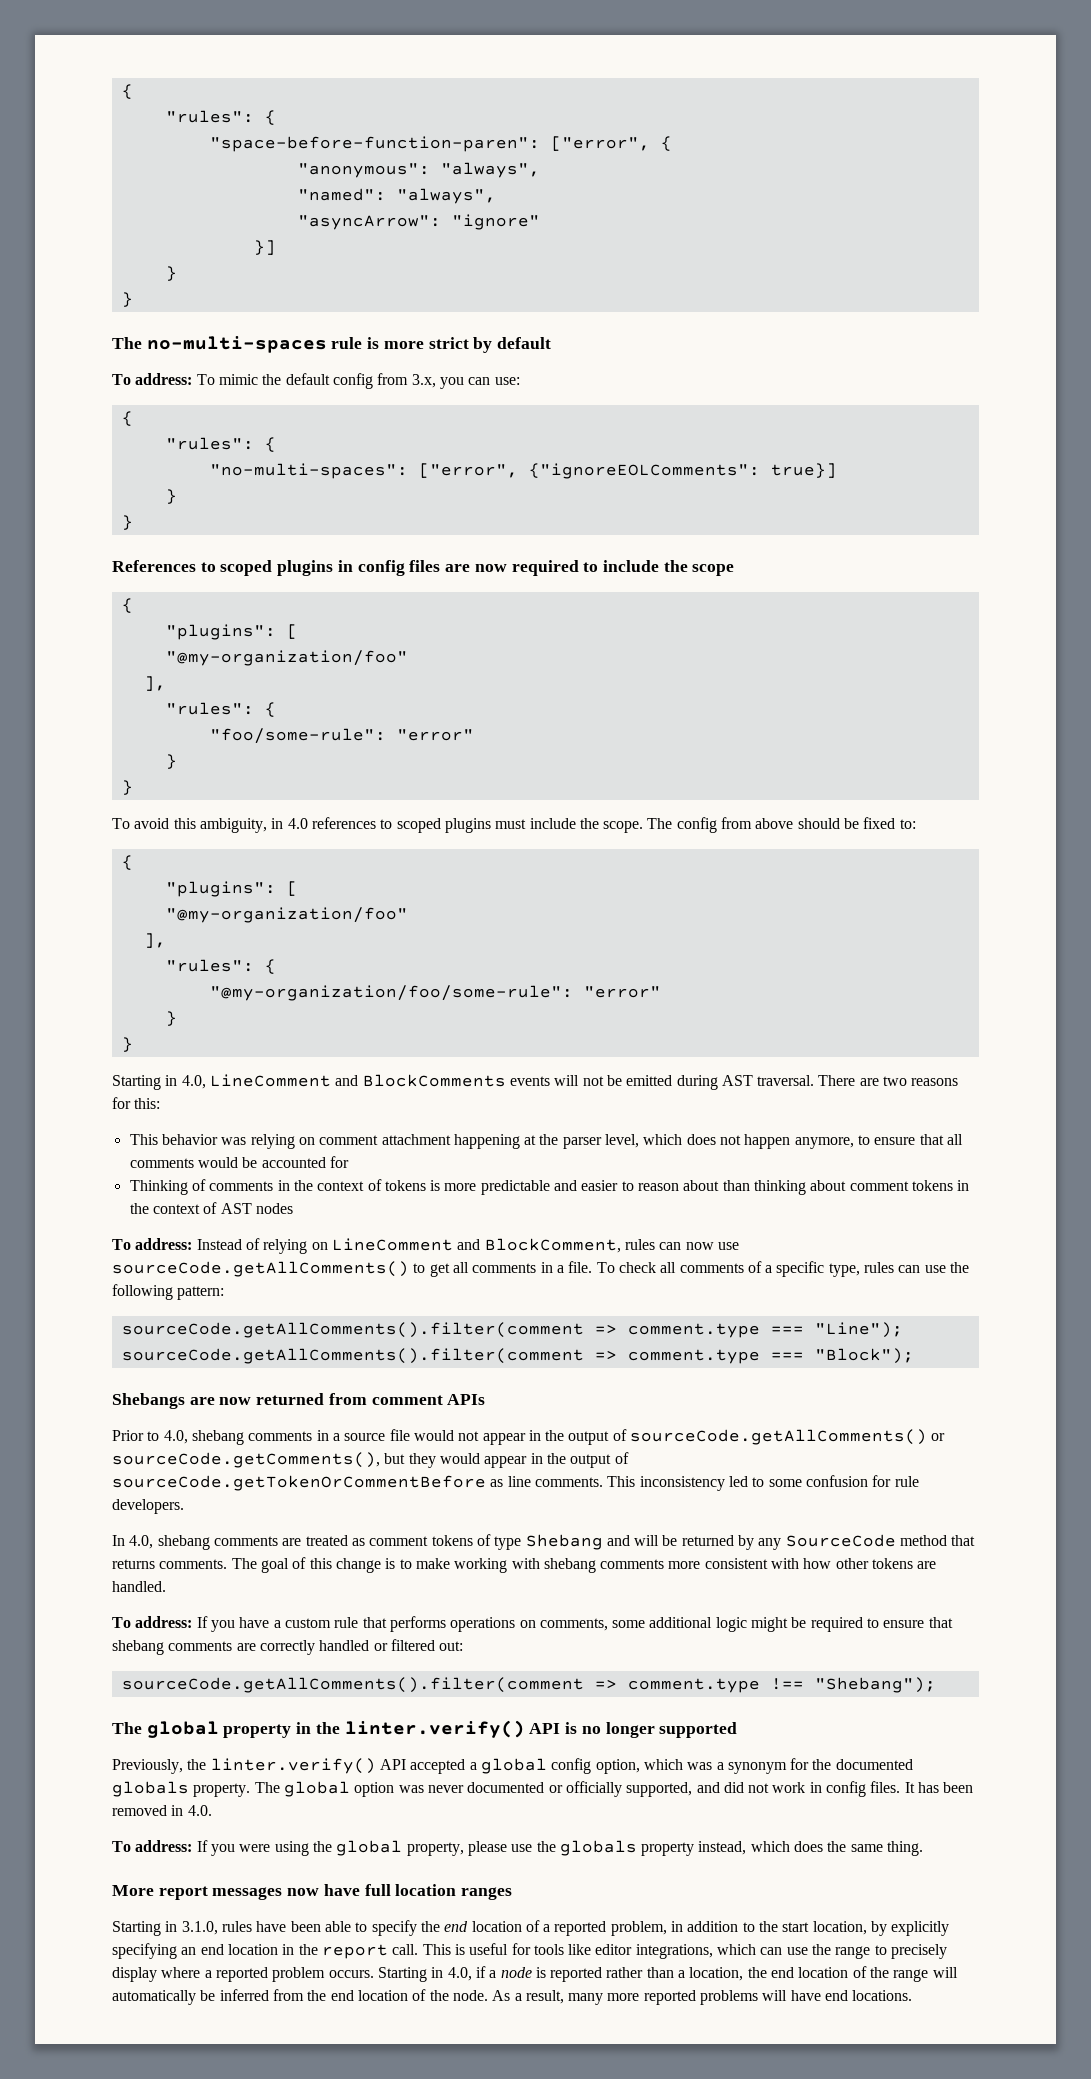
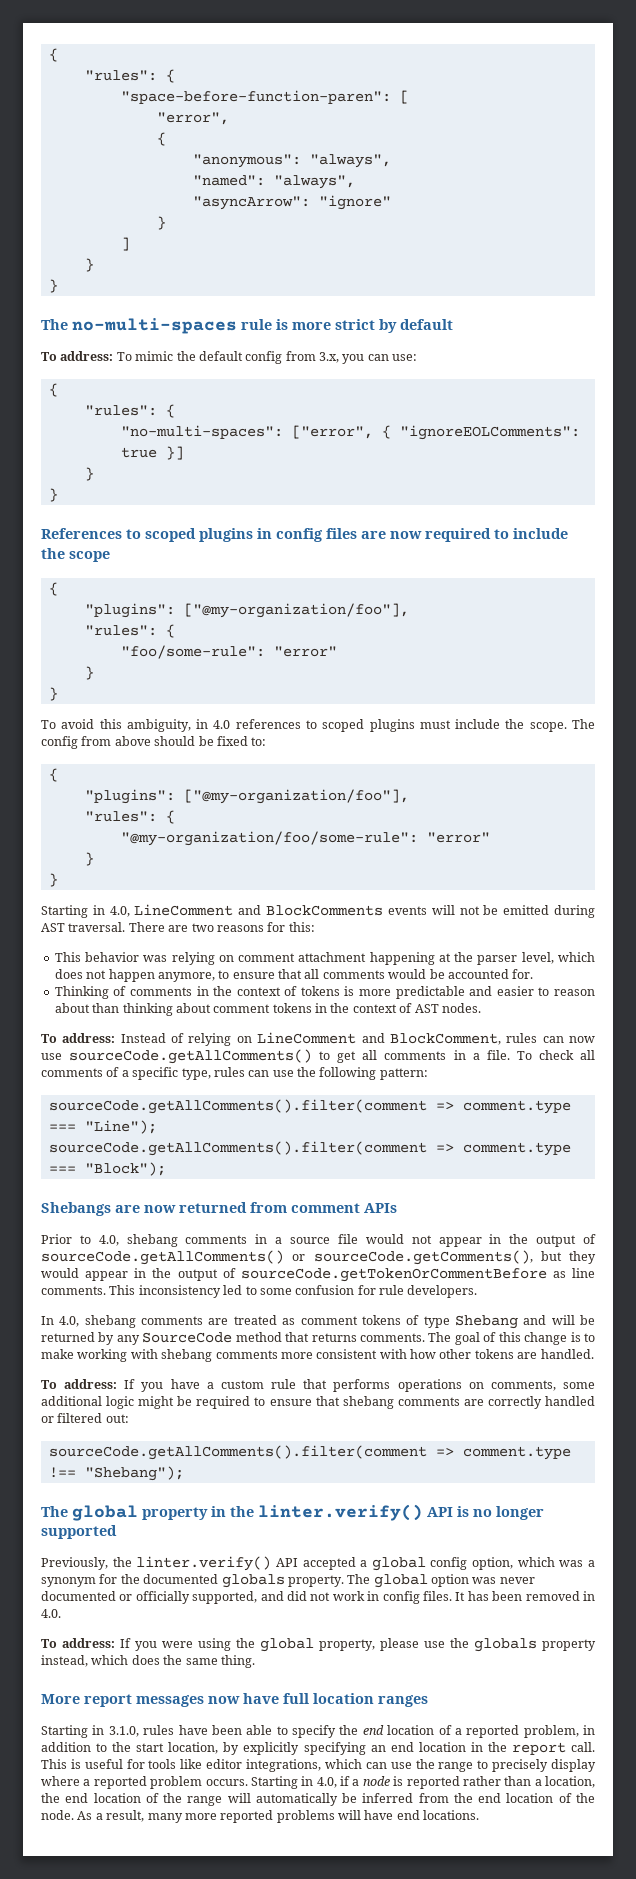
- "space-before-function-paren": ["error", {
+ "space-before-function-paren": [
+ "error",
+ {
  "asyncArrow": "ignore"
- }]
+ }
+ ]
- "no-multi-spaces": ["error", {"ignoreEOLComments": true}]
+ "no-multi-spaces": ["error", { "ignoreEOLComments": true }]
  References to scoped plugins in config files are now required to include the scope
  {
- "plugins": [
- "@my-organization/foo"
- ],
+ "plugins": ["@my-organization/foo"],
  The config from above should be fixed to:
  {
- "plugins": [
- "@my-organization/foo"
- ],
+ "plugins": ["@my-organization/foo"],
- This behavior was relying on comment attachment happening at the parser level, which does not happen anymore, to ensure that all comments would be accounted for
+ This behavior was relying on comment attachment happening at the parser level, which does not happen anymore, to ensure that all comments would be accounted for.
- Thinking of comments in the context of tokens is more predictable and easier to reason about than thinking about comment tokens in the context of AST nodes
+ Thinking of comments in the context of tokens is more predictable and easier to reason about than thinking about comment tokens in the context of AST nodes.

